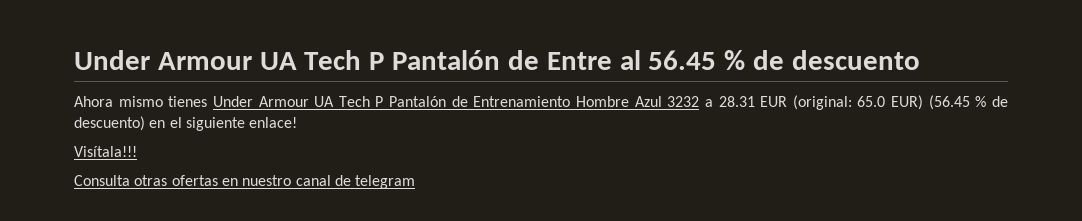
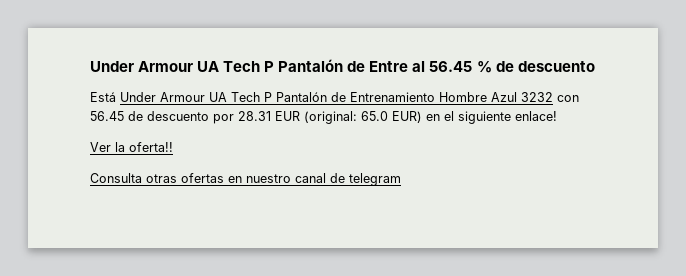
- Ahora mismo tienes Under Armour UA Tech P Pantalón de Entrenamiento Hombre Azul 3232 a 28.31 EUR (original: 65.0 EUR) (56.45 % de descuento) en el siguiente enlace!
+ Está Under Armour UA Tech P Pantalón de Entrenamiento Hombre Azul 3232 con 56.45 de descuento por 28.31 EUR (original: 65.0 EUR) en el siguiente enlace!
- Visítala!!!
+ Ver la oferta!!

